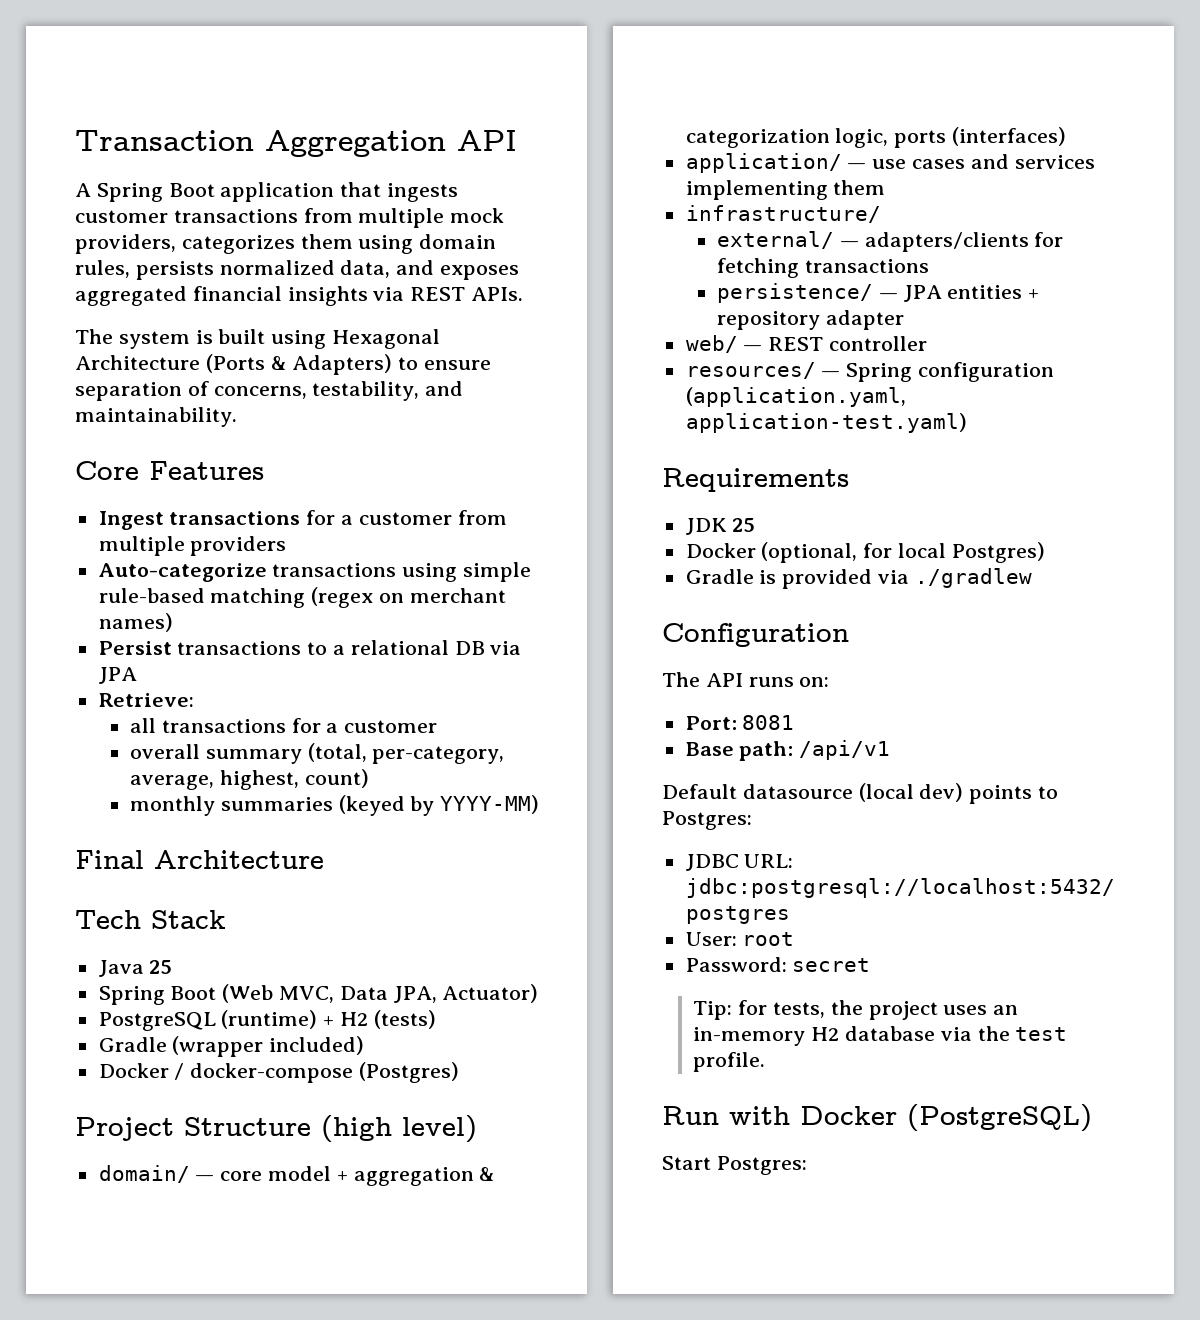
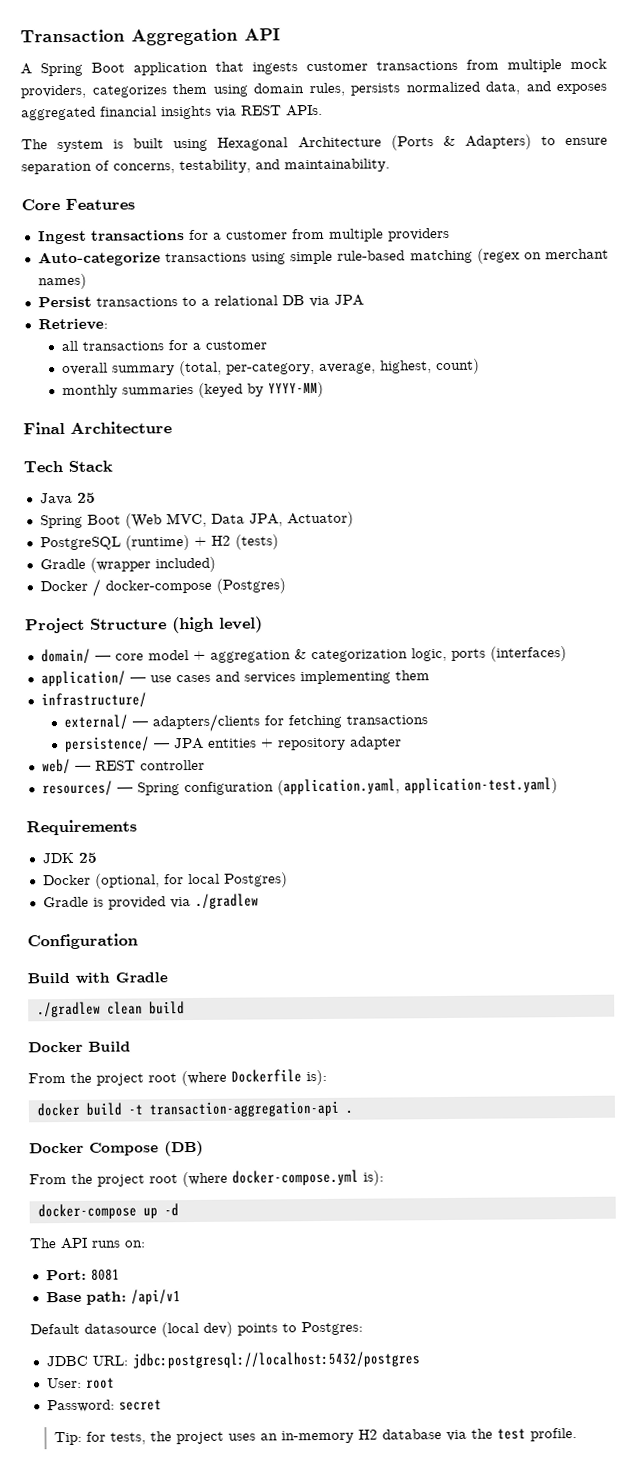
+ Build with Gradle
+ ./gradlew clean build
+ Docker Build
+ From the project root (where Dockerfile is):
+ docker build -t transaction-aggregation-api .
+ Docker Compose (DB)
+ From the project root (where docker-compose.yml is):
+ docker-compose up -d
- Run with Docker (PostgreSQL)
- Start Postgres:

